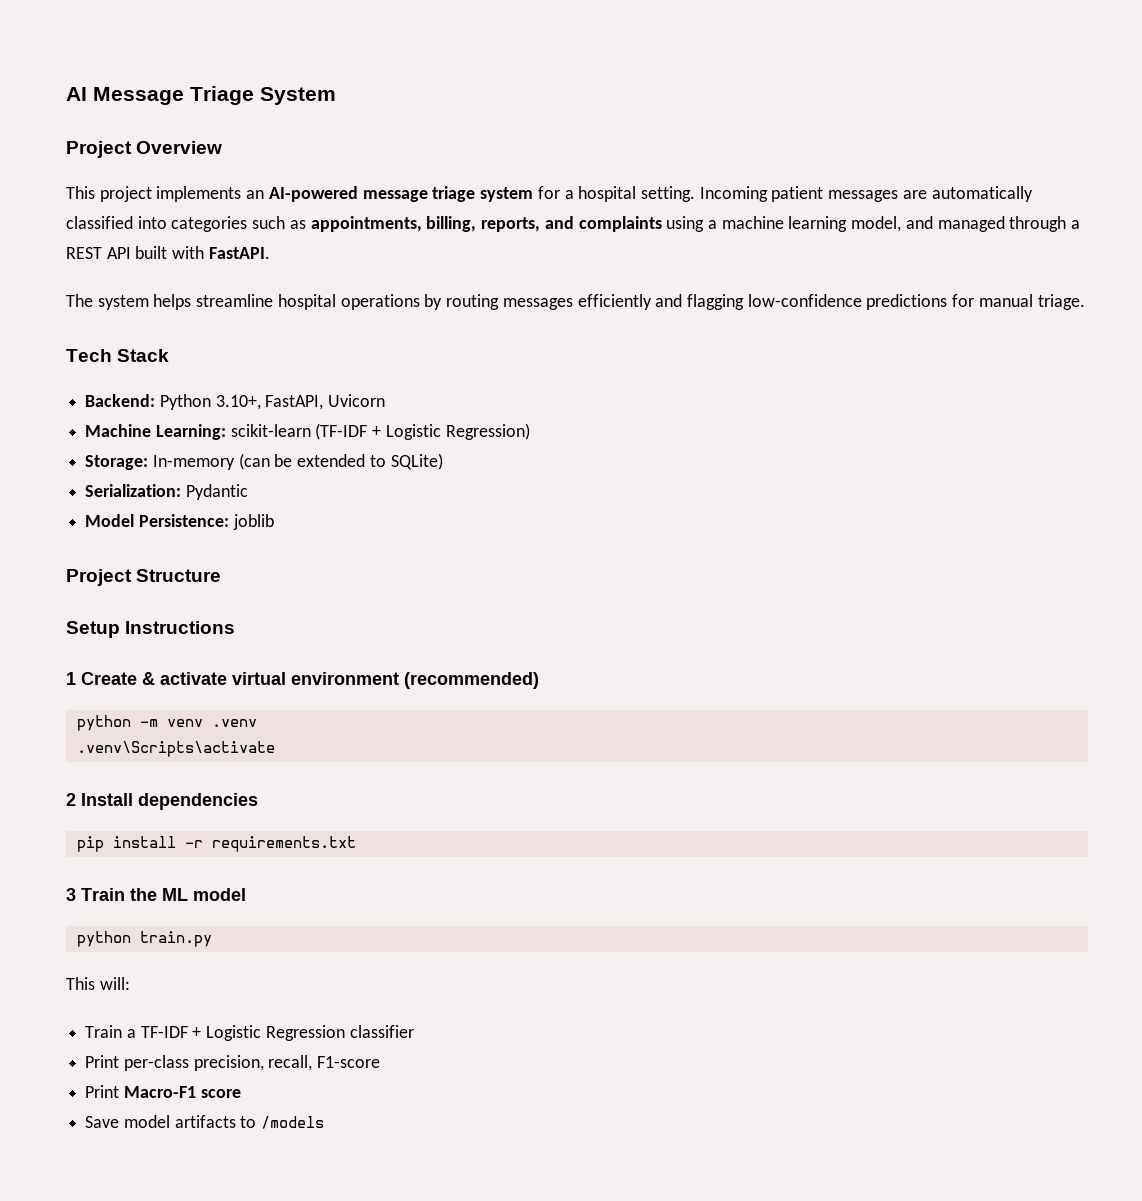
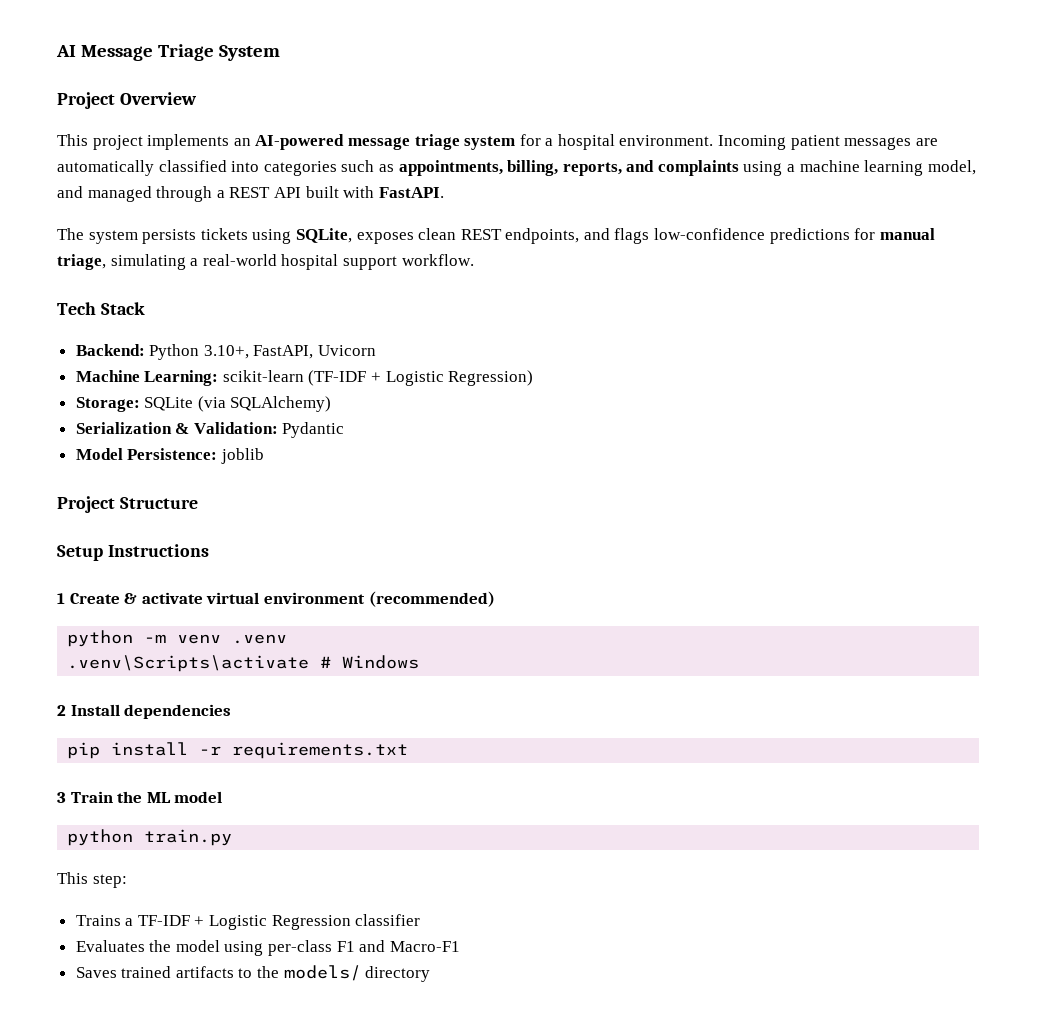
- This project implements an AI-powered message triage system for a hospital setting.
+ This project implements an AI-powered message triage system for a hospital environment.
- The system helps streamline hospital operations by routing messages efficiently and flagging low-confidence predictions for manual triage.
+ The system persists tickets using SQLite, exposes clean REST endpoints, and flags low-confidence predictions for manual triage, simulating a real-world hospital support workflow.
- Storage: In-memory (can be extended to SQLite)
- Serialization: Pydantic
+ Storage: SQLite (via SQLAlchemy)
+ Serialization & Validation: Pydantic
- .venv\Scripts\activate
+ .venv\Scripts\activate # Windows
- This will:
- Train a TF-IDF + Logistic Regression classifier
+ This step:
+ Trains a TF-IDF + Logistic Regression classifier
- Print per-class precision, recall, F1-score
- Print Macro-F1 score
- Save model artifacts to /models
+ Evaluates the model using per-class F1 and Macro-F1
+ Saves trained artifacts to the models/ directory

